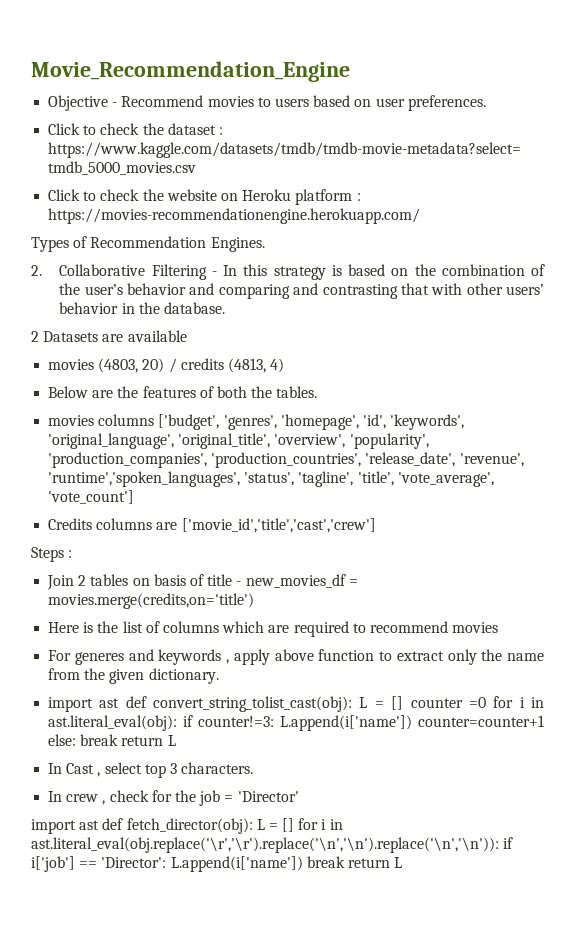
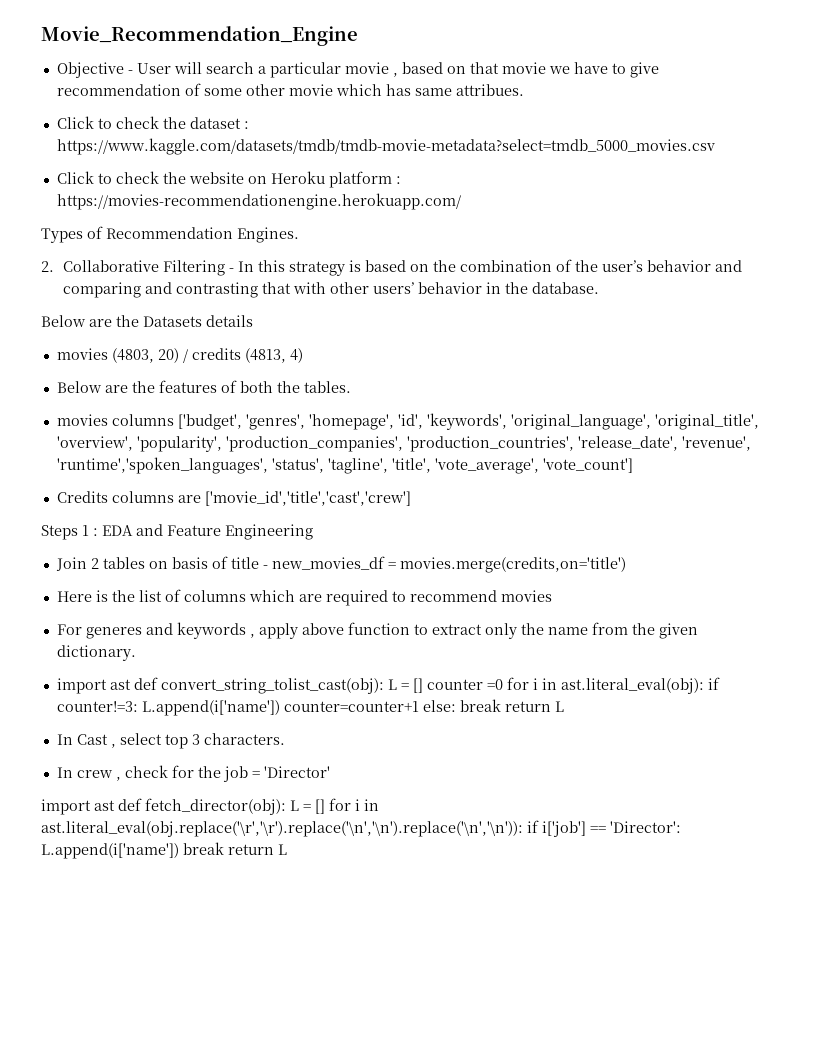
- Objective - Recommend movies to users based on user preferences.
+ Objective - User will search a particular movie , based on that movie we have to give recommendation of some other movie which has same attribues.
- 2 Datasets are available
+ Below are the Datasets details
- Steps :
+ Steps 1 : EDA and Feature Engineering

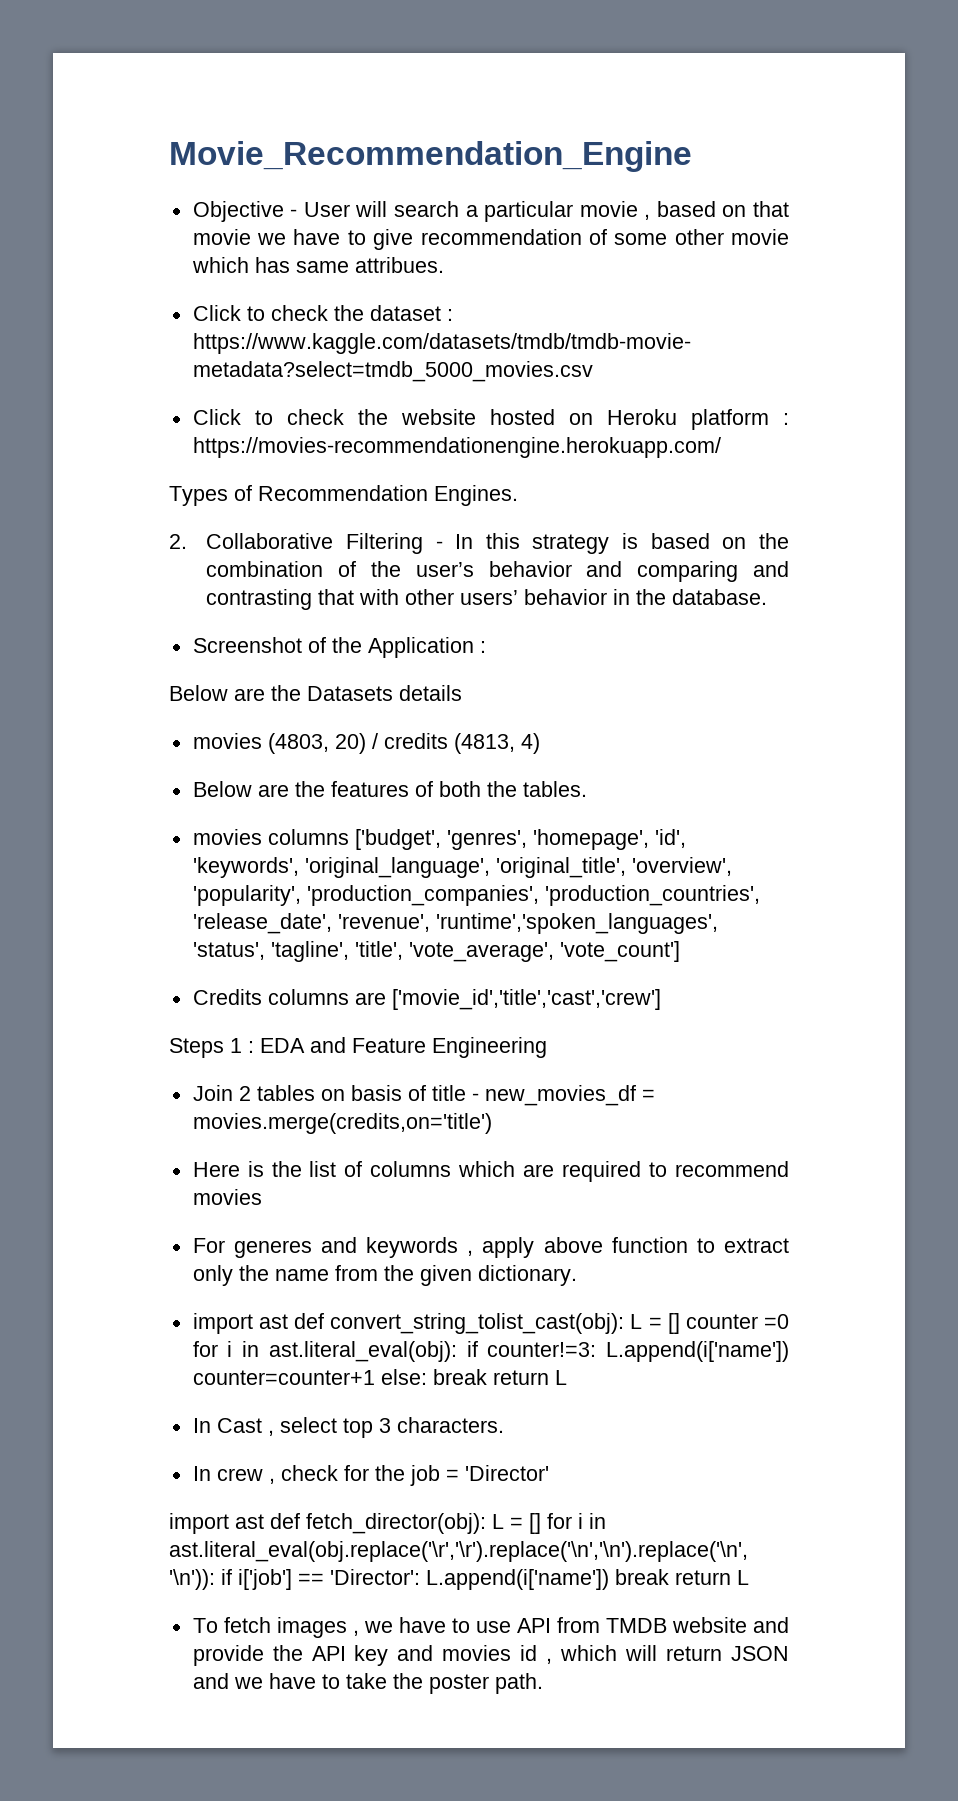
- Click to check the website on Heroku platform : https://movies-recommendationengine.herokuapp.com/
+ Click to check the website hosted on Heroku platform : https://movies-recommendationengine.herokuapp.com/
+ Screenshot of the Application :
+ To fetch images , we have to use API from TMDB website and provide the API key and movies id , which will return JSON and we have to take the poster path.

